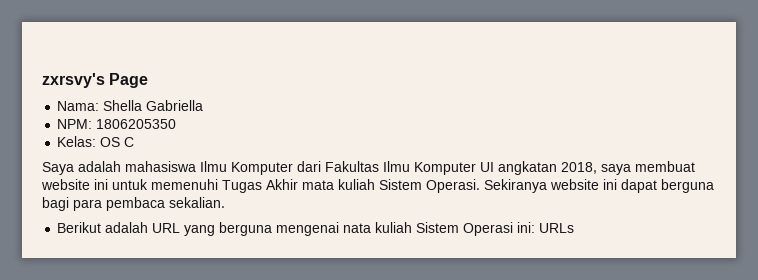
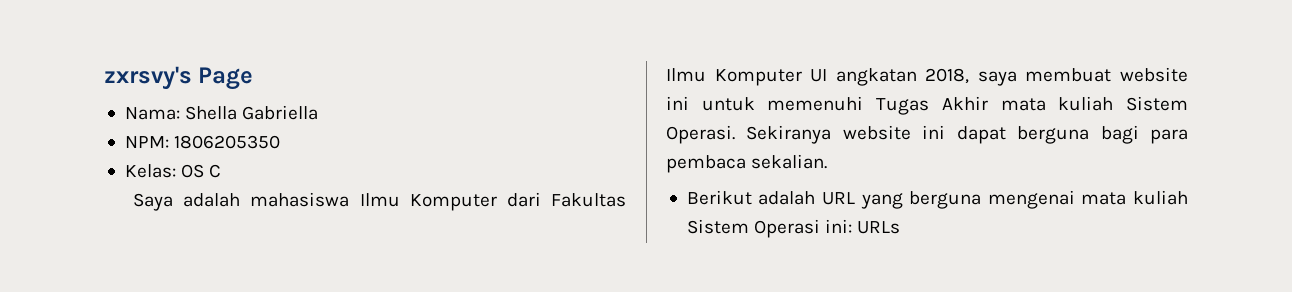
- Berikut adalah URL yang berguna mengenai nata kuliah Sistem Operasi ini: URLs
+ Berikut adalah URL yang berguna mengenai mata kuliah Sistem Operasi ini: URLs

